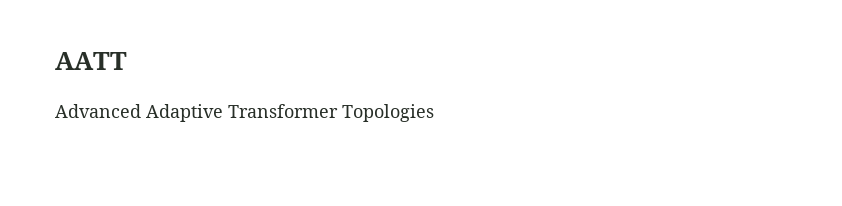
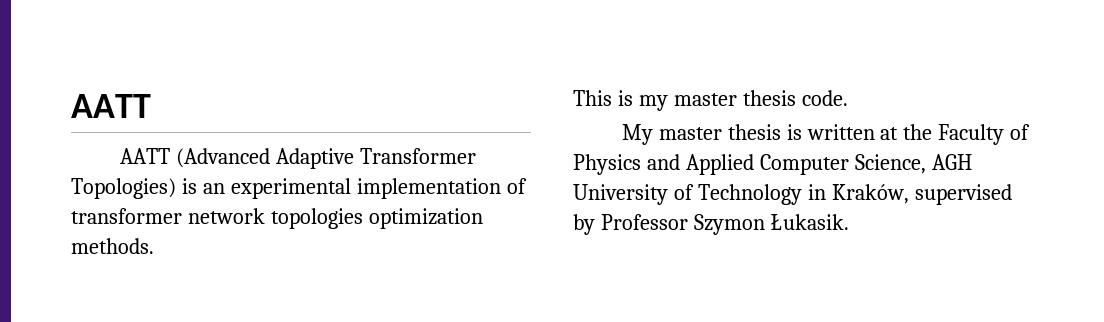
- Advanced Adaptive Transformer Topologies
+ AATT (Advanced Adaptive Transformer Topologies) is an experimental implementation of transformer network topologies optimization methods.
+ This is my master thesis code.
+ My master thesis is written at the Faculty of Physics and Applied Computer Science, AGH University of Technology in Kraków, supervised by Professor Szymon Łukasik.

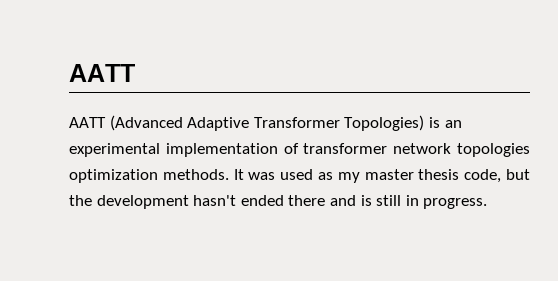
- AATT (Advanced Adaptive Transformer Topologies) is an experimental implementation of transformer network topologies optimization methods.
- This is my master thesis code.
- My master thesis is written at the Faculty of Physics and Applied Computer Science, AGH University of Technology in Kraków, supervised by Professor Szymon Łukasik.
+ AATT (Advanced Adaptive Transformer Topologies) is an experimental implementation of transformer network topologies optimization methods. It was used as my master thesis code, but the development hasn't ended there and is still in progress.

